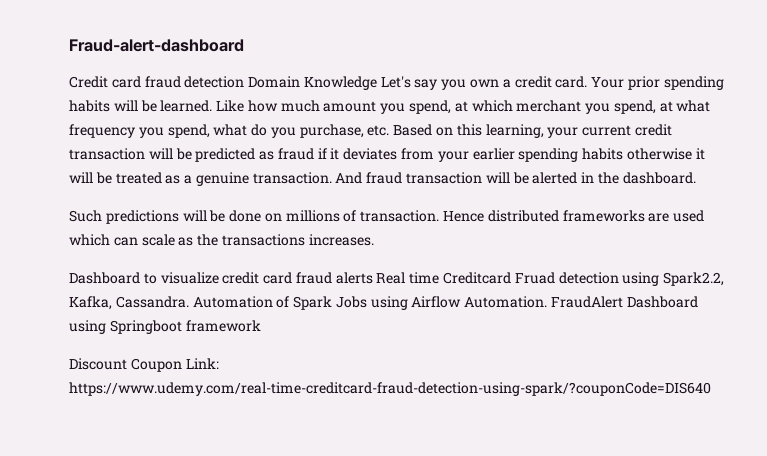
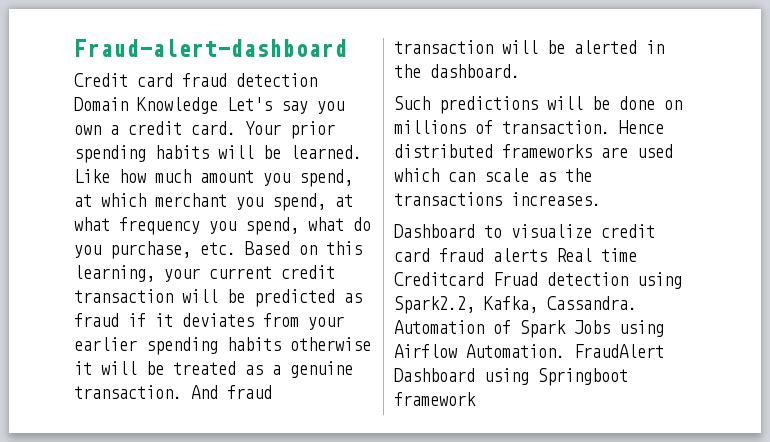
- Discount Coupon Link: https://www.udemy.com/real-time-creditcard-fraud-detection-using-spark/?couponCode=DIS640

